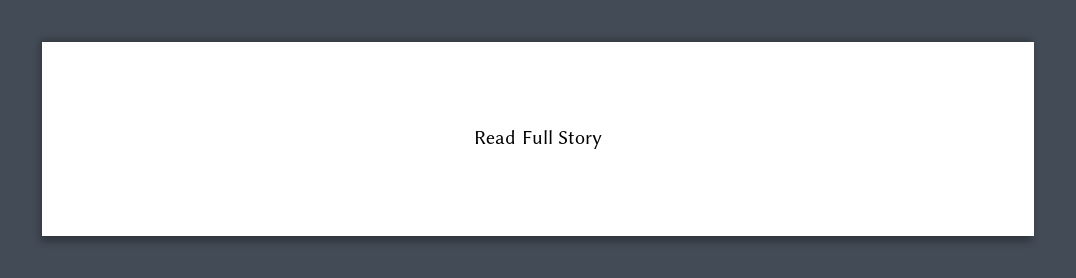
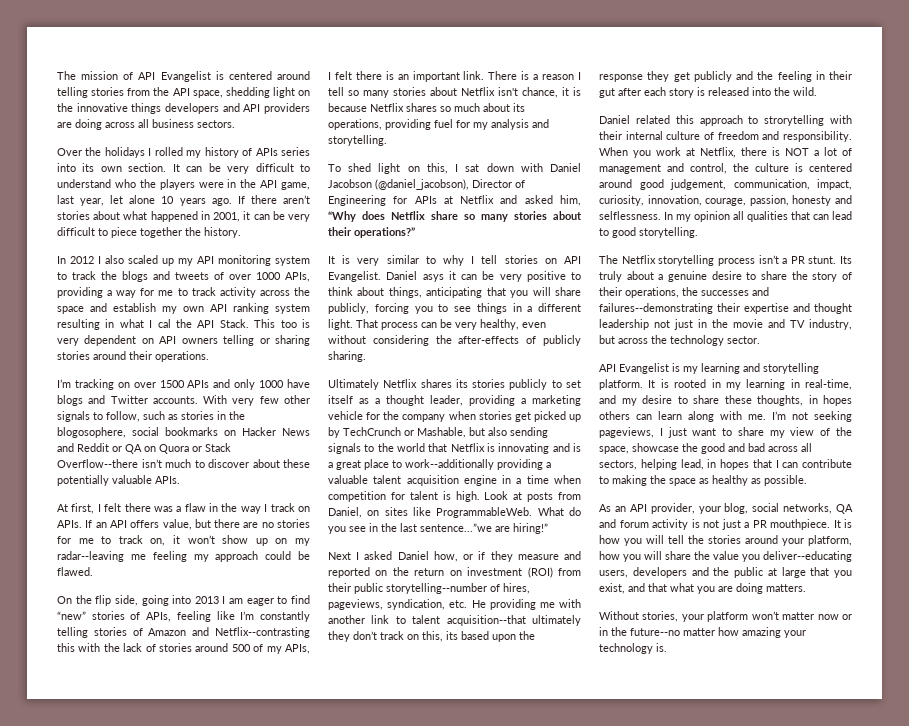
- Read Full Story
+ The mission of API Evangelist is centered around telling stories from the API space, shedding light on the innovative things developers and API providers are doing across all business sectors.
+ Over the holidays I rolled my history of APIs series into its own section. It can be very difficult to understand who the players were in the API game, last year, let alone 10 years ago. If there aren’t stories about what happened in 2001, it can be very difficult to piece together the history.
+ In 2012 I also scaled up my API monitoring system to track the blogs and tweets of over 1000 APIs, providing a way for me to track activity across the space and establish my own API ranking system resulting in what I cal the API Stack. This too is very dependent on API owners telling or sharing stories around their operations.
+ I’m tracking on over 1500 APIs and only 1000 have blogs and Twitter accounts. With very few other signals to follow, such as stories in the blogosophere, social bookmarks on Hacker News and Reddit or QA on Quora or Stack Overflow--there isn’t much to discover about these potentially valuable APIs.
+ At first, I felt there was a flaw in the way I track on APIs. If an API offers value, but there are no stories for me to track on, it won’t show up on my radar--leaving me feeling my approach could be flawed.
+ On the flip side, going into 2013 I am eager to find “new” stories of APIs, feeling like I’m constantly telling stories of Amazon and Netflix--contrasting this with the lack of stories around 500 of my APIs, I felt there is an important link. There is a reason I tell so many stories about Netflix isn't chance, it is because Netflix shares so much about its operations, providing fuel for my analysis and storytelling.
+ To shed light on this, I sat down with Daniel Jacobson (@daniel_jacobson), Director of Engineering for APIs at Netflix and asked him, “Why does Netflix share so many stories about their operations?”
+ It is very similar to why I tell stories on API Evangelist. Daniel asys it can be very positive to think about things, anticipating that you will share publicly, forcing you to see things in a different light. That process can be very healthy, even without considering the after-effects of publicly sharing.
+ Ultimately Netflix shares its stories publicly to set itself as a thought leader, providing a marketing vehicle for the company when stories get picked up by TechCrunch or Mashable, but also sending signals to the world that Netflix is innovating and is a great place to work--additionally providing a valuable talent acquisition engine in a time when competition for talent is high. Look at posts from Daniel, on sites like ProgrammableWeb. What do you see in the last sentence...”we are hiring!”
+ Next I asked Daniel how, or if they measure and reported on the return on investment (ROI) from their public storytelling--number of hires, pageviews, syndication, etc. He providing me with another link to talent acquisition--that ultimately they don’t track on this, its based upon the response they get publicly and the feeling in their gut after each story is released into the wild.
+ Daniel related this approach to strorytelling with their internal culture of freedom and responsibility. When you work at Netflix, there is NOT a lot of management and control, the culture is centered around good judgement, communication, impact, curiosity, innovation, courage, passion, honesty and selflessness. In my opinion all qualities that can lead to good storytelling.
+ The Netflix storytelling process isn’t a PR stunt. Its truly about a genuine desire to share the story of their operations, the successes and failures--demonstrating their expertise and thought leadership not just in the movie and TV industry, but across the technology sector.
+ API Evangelist is my learning and storytelling platform. It is rooted in my learning in real-time, and my desire to share these thoughts, in hopes others can learn along with me. I’m not seeking pageviews, I just want to share my view of the space, showcase the good and bad across all sectors, helping lead, in hopes that I can contribute to making the space as healthy as possible.
+ As an API provider, your blog, social networks, QA and forum activity is not just a PR mouthpiece. It is how you will tell the stories around your platform, how you will share the value you deliver--educating users, developers and the public at large that you exist, and that what you are doing matters.
+ Without stories, your platform won’t matter now or in the future--no matter how amazing your technology is.

